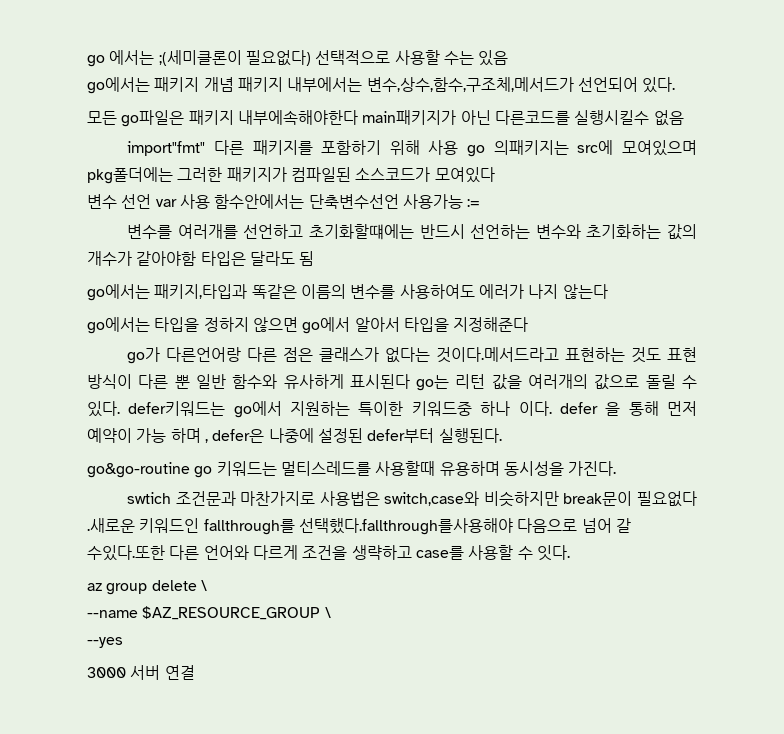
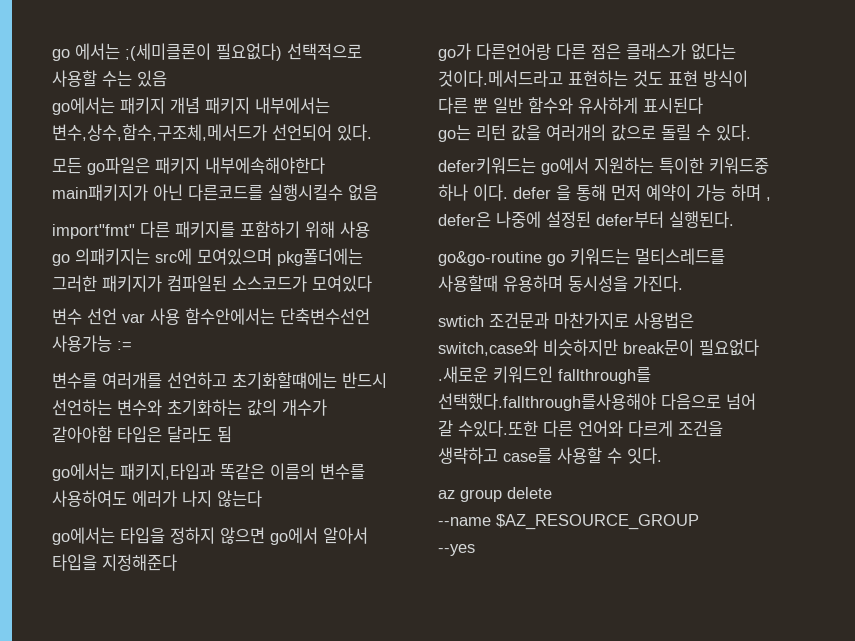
- go가 다른언어랑 다른 점은 클래스가 없다는 것이다.메서드라고 표현하는 것도 표현 방식이 다른 뿐 일반 함수와 유사하게 표시된다 go는 리턴 값을 여러개의 값으로 돌릴 수 있다. defer키워드는 go에서 지원하는 특이한 키워드중 하나 이다. defer 을 통해 먼저 예약이 가능 하며 , defer은 나중에 설정된 defer부터 실행된다.
+ go가 다른언어랑 다른 점은 클래스가 없다는 것이다.메서드라고 표현하는 것도 표현 방식이 다른 뿐 일반 함수와 유사하게 표시된다
+ go는 리턴 값을 여러개의 값으로 돌릴 수 있다.
+ defer키워드는 go에서 지원하는 특이한 키워드중 하나 이다. defer 을 통해 먼저 예약이 가능 하며 , defer은 나중에 설정된 defer부터 실행된다.
- az group delete \
+ az group delete
- --name $AZ_RESOURCE_GROUP \
+ --name $AZ_RESOURCE_GROUP
- 3000 서버 연결

